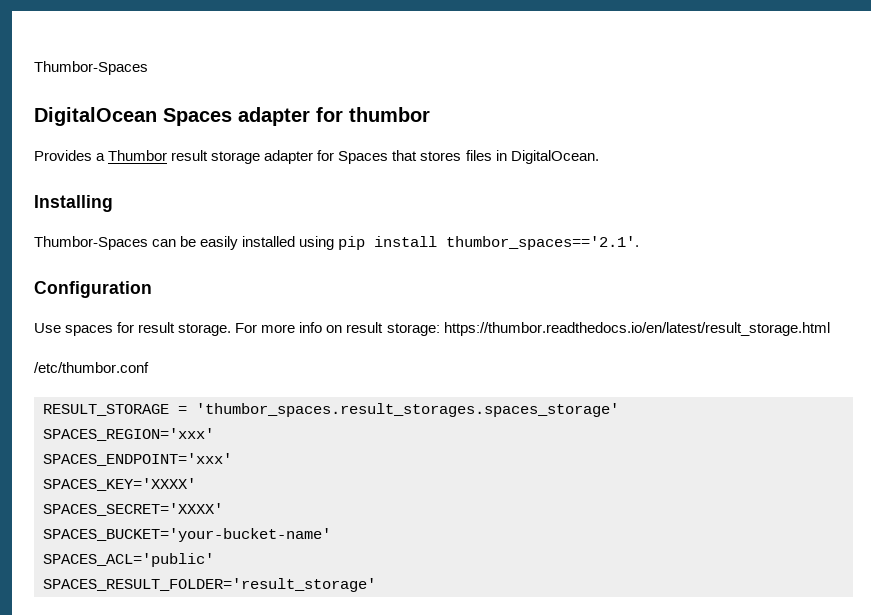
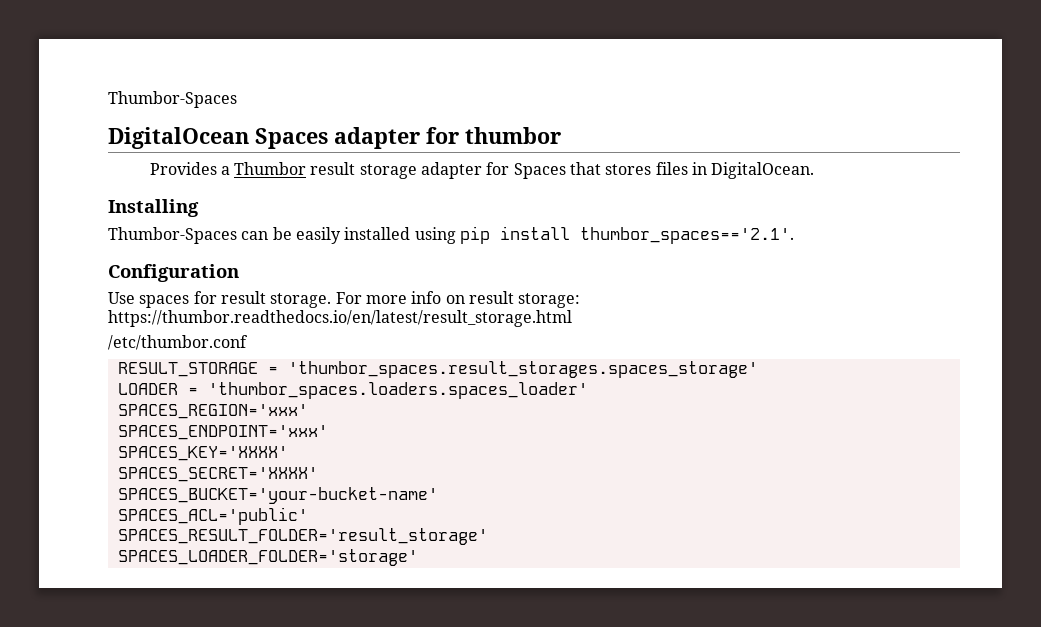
+ LOADER = 'thumbor_spaces.loaders.spaces_loader'
+ SPACES_LOADER_FOLDER='storage'

